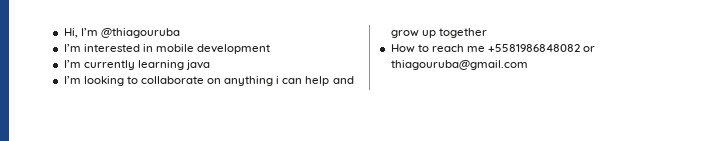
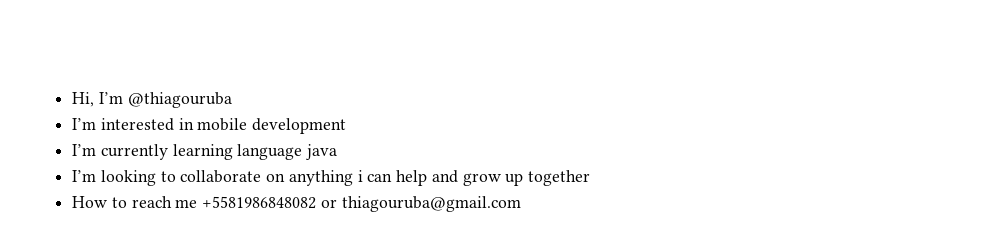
- I’m currently learning java
+ I’m currently learning language java

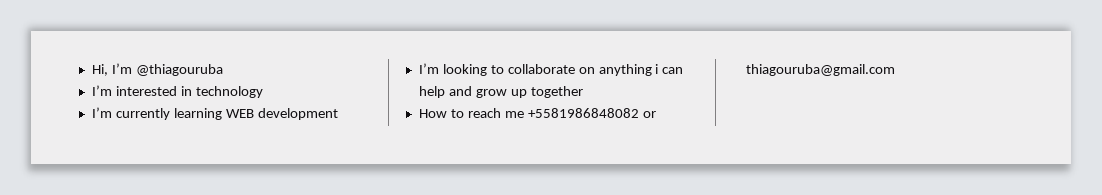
- I’m interested in mobile development
+ I’m interested in technology
- I’m currently learning language java
+ I’m currently learning WEB development

